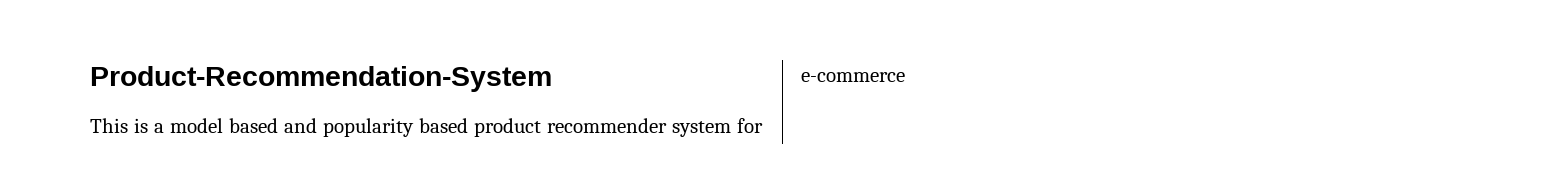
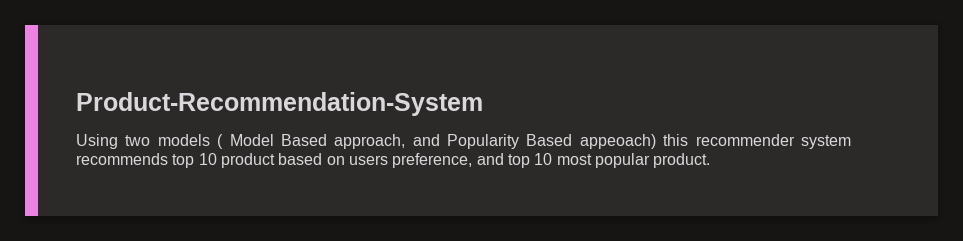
- This is a model based and popularity based product recommender system for e-commerce
+ Using two models ( Model Based approach, and Popularity Based appeoach) this recommender system recommends top 10 product based on users preference, and top 10 most popular product.

